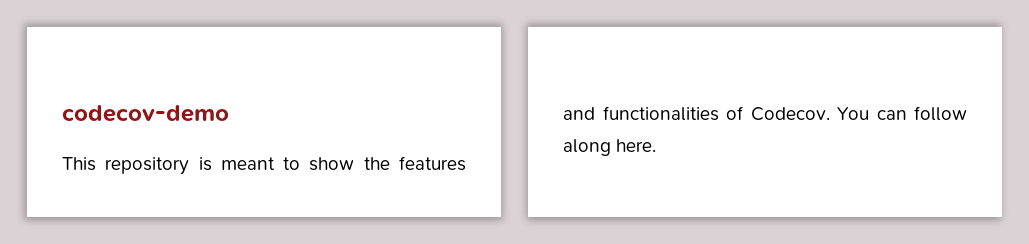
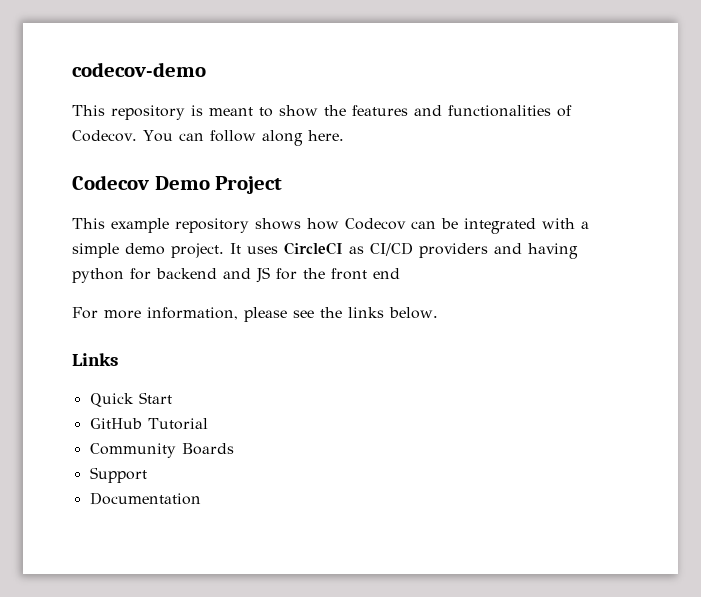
+ Codecov Demo Project
+ This example repository shows how Codecov can be integrated with a simple demo project. It uses CircleCI as CI/CD providers and having python for backend and JS for the front end
+ For more information, please see the links below.
+ Links
+ Quick Start
+ GitHub Tutorial
+ Community Boards
+ Support
+ Documentation

